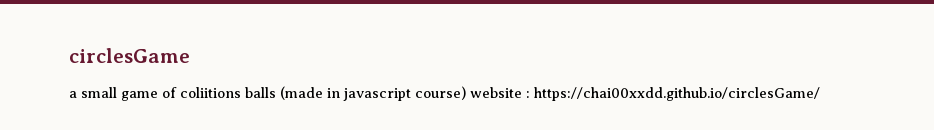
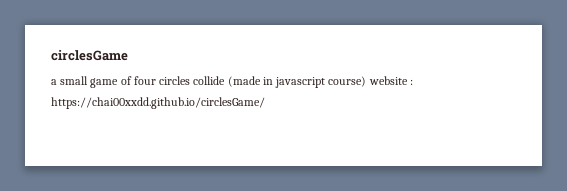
- a small game of coliitions balls (made in javascript course) website : https://chai00xxdd.github.io/circlesGame/
+ a small game of four circles collide (made in javascript course) website : https://chai00xxdd.github.io/circlesGame/

